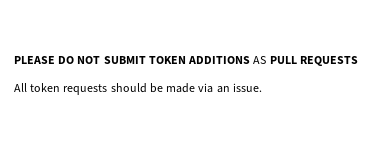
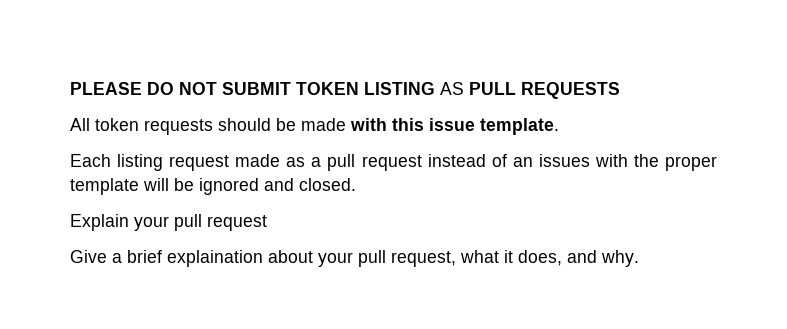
- PLEASE DO NOT SUBMIT TOKEN ADDITIONS AS PULL REQUESTS
+ PLEASE DO NOT SUBMIT TOKEN LISTING AS PULL REQUESTS
- All token requests should be made via an issue.
+ All token requests should be made with this issue template.
+ Each listing request made as a pull request instead of an issues with the proper template will be ignored and closed.
+ Explain your pull request
+ Give a brief explaination about your pull request, what it does, and why.

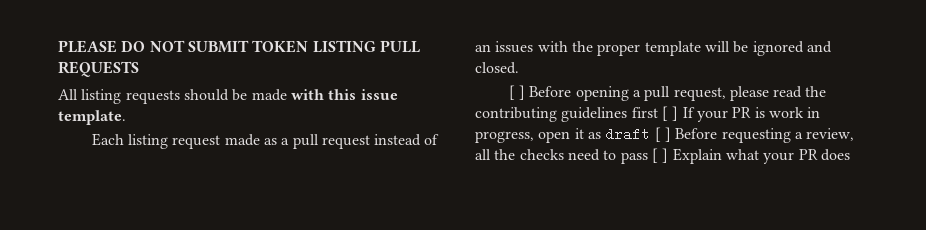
- PLEASE DO NOT SUBMIT TOKEN LISTING AS PULL REQUESTS
+ PLEASE DO NOT SUBMIT TOKEN LISTING PULL REQUESTS
- All token requests should be made with this issue template.
+ All listing requests should be made with this issue template.
- Explain your pull request
- Give a brief explaination about your pull request, what it does, and why.
+ [ ] Before opening a pull request, please read the contributing guidelines first [ ] If your PR is work in progress, open it as draft [ ] Before requesting a review, all the checks need to pass [ ] Explain what your PR does

